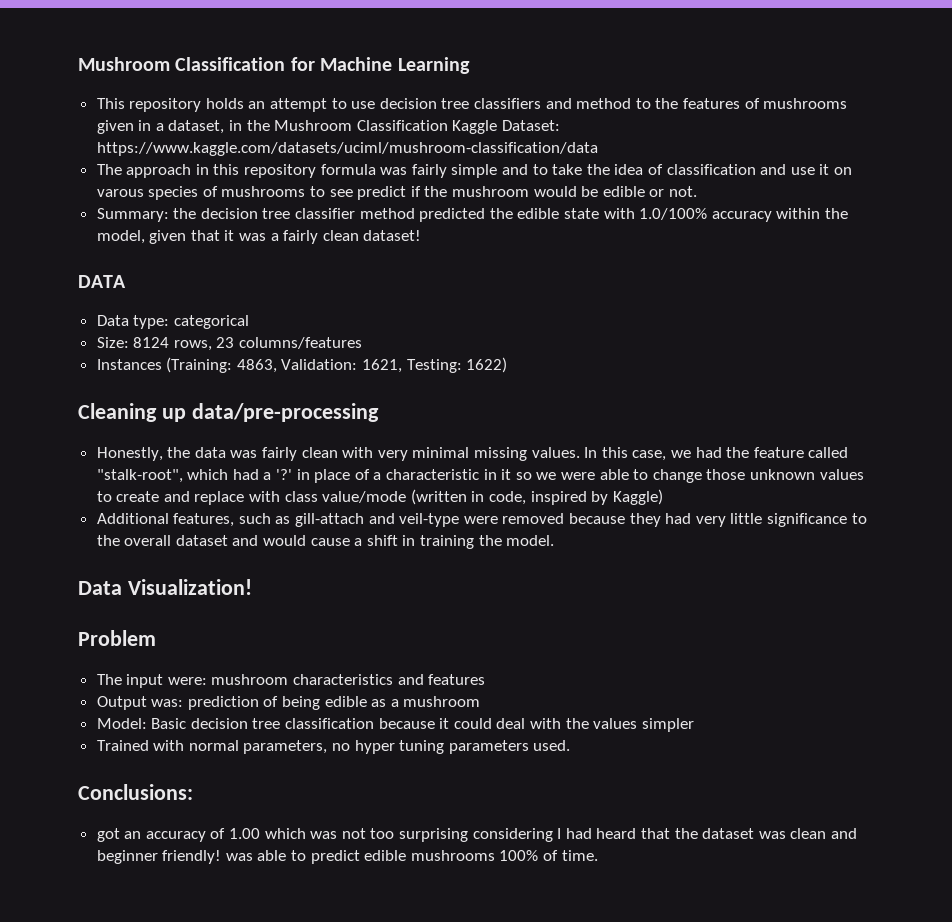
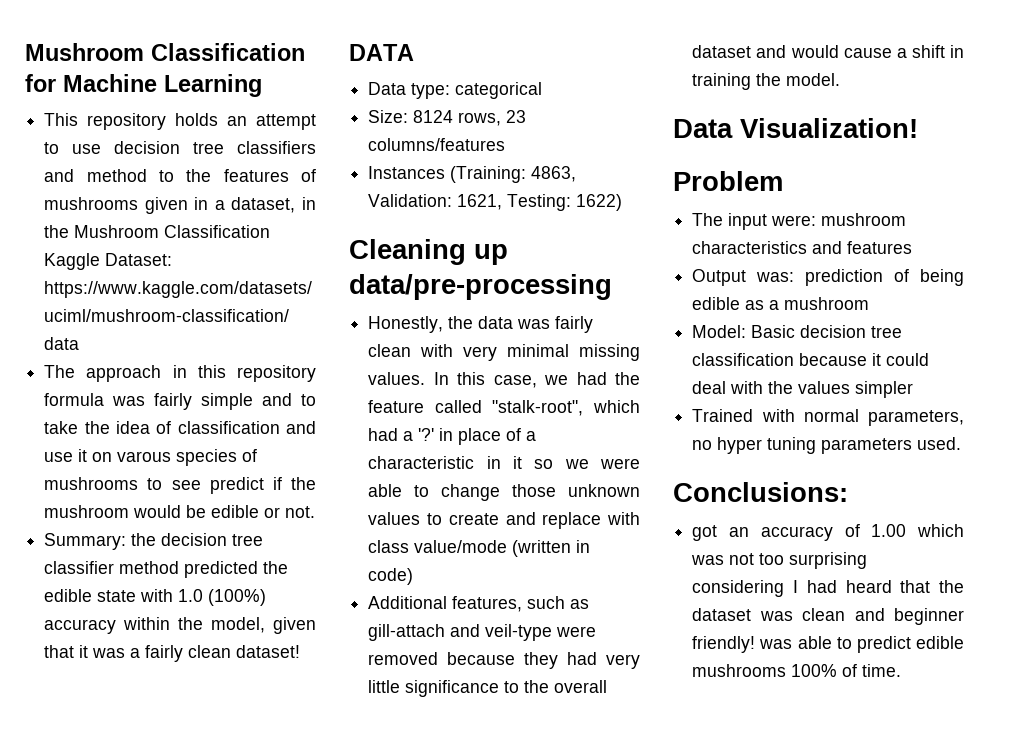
- Summary: the decision tree classifier method predicted the edible state with 1.0/100% accuracy within the model, given that it was a fairly clean dataset!
+ Summary: the decision tree classifier method predicted the edible state with 1.0 (100%) accuracy within the model, given that it was a fairly clean dataset!
- In this case, we had the feature called "stalk-root", which had a '?' in place of a characteristic in it so we were able to change those unknown values to create and replace with class value/mode (written in code, inspired by Kaggle)
+ In this case, we had the feature called "stalk-root", which had a '?' in place of a characteristic in it so we were able to change those unknown values to create and replace with class value/mode (written in code)

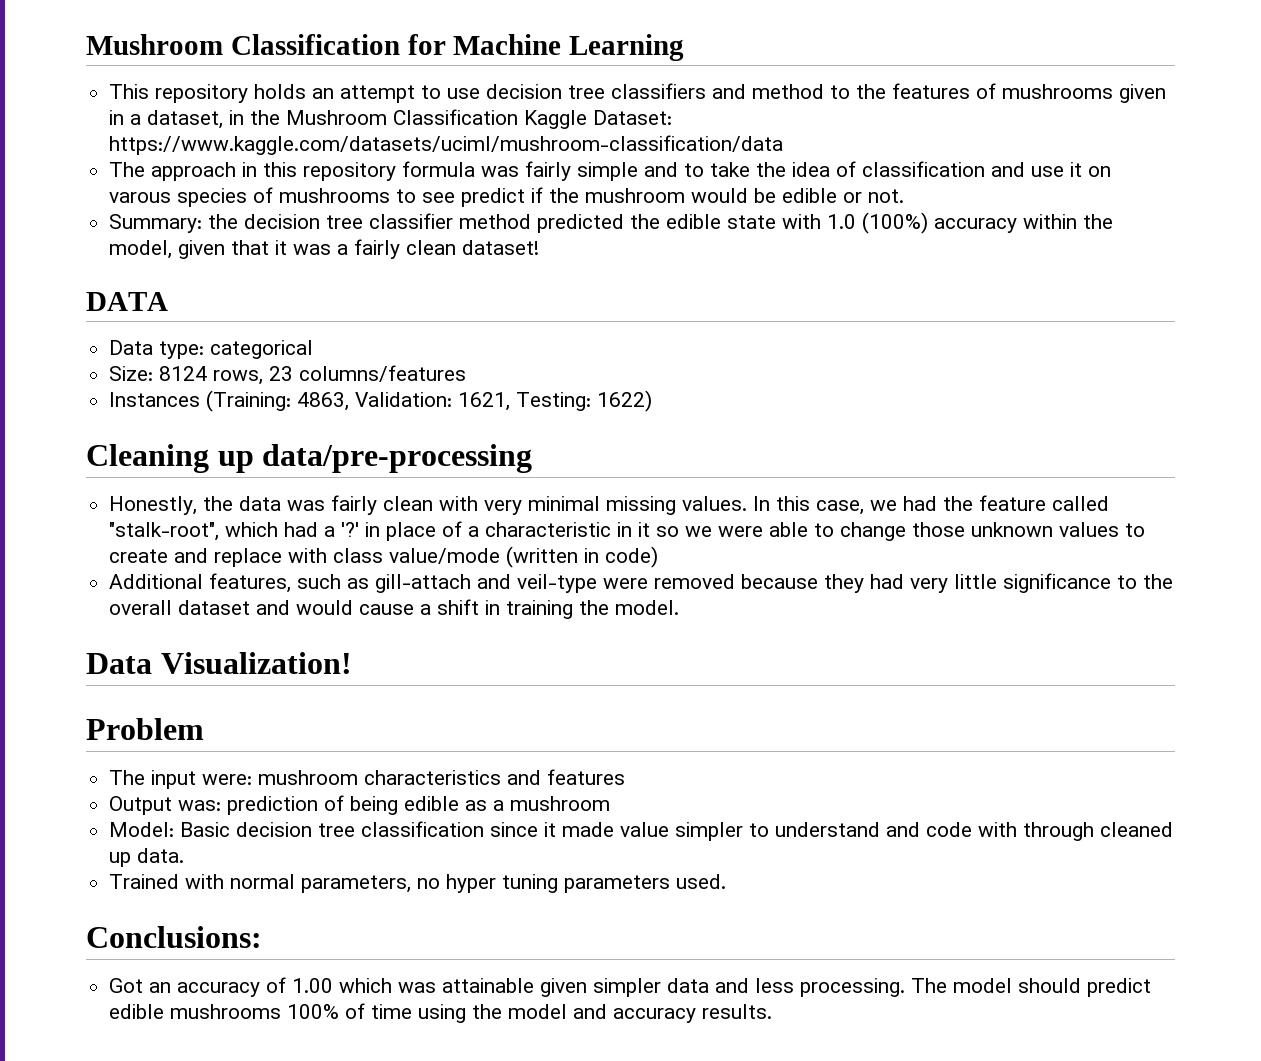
- Model: Basic decision tree classification because it could deal with the values simpler
+ Model: Basic decision tree classification since it made value simpler to understand and code with through cleaned up data.
- got an accuracy of 1.00 which was not too surprising considering I had heard that the dataset was clean and beginner friendly! was able to predict edible mushrooms 100% of time.
+ Got an accuracy of 1.00 which was attainable given simpler data and less processing. The model should predict edible mushrooms 100% of time using the model and accuracy results.

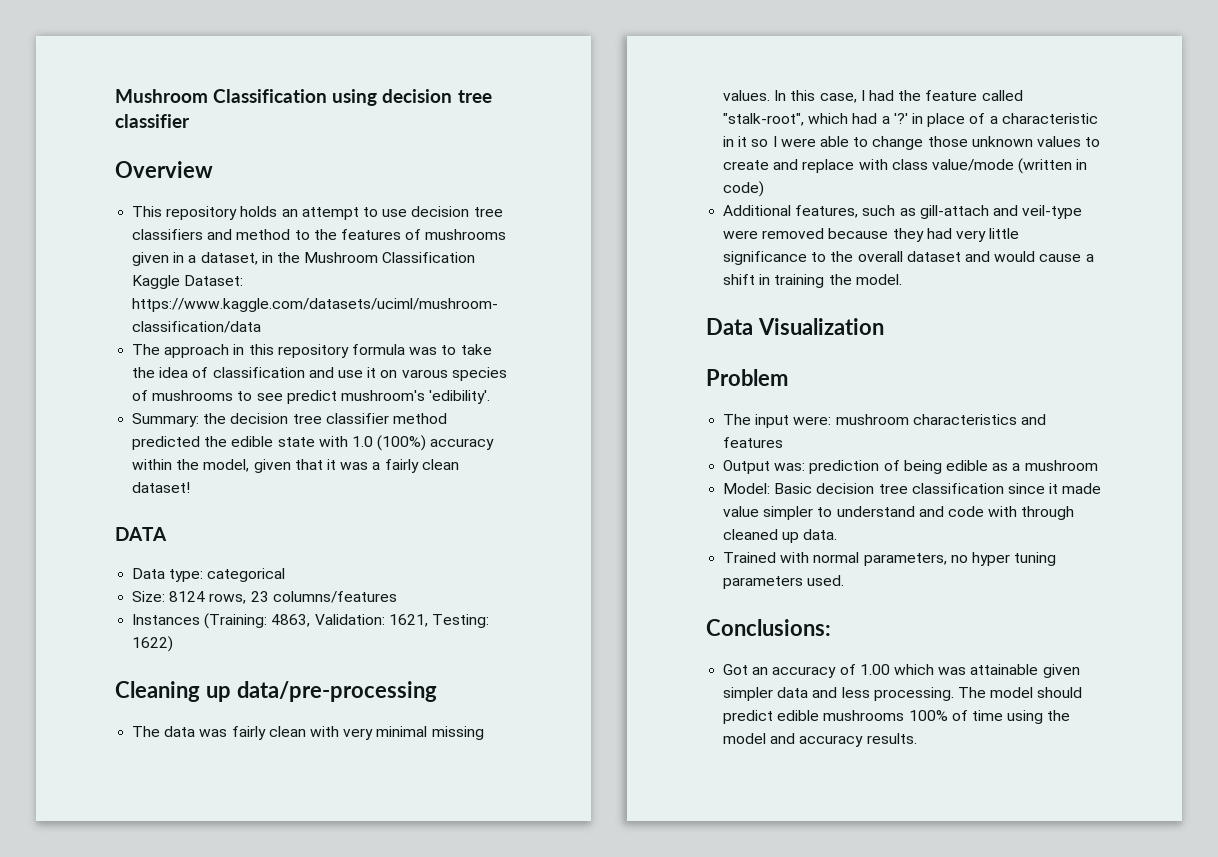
- Mushroom Classification for Machine Learning
+ Mushroom Classification using decision tree classifier
+ Overview
- The approach in this repository formula was fairly simple and to take the idea of classification and use it on varous species of mushrooms to see predict if the mushroom would be edible or not.
+ The approach in this repository formula was to take the idea of classification and use it on varous species of mushrooms to see predict mushroom's 'edibility'.
- Honestly, the data was fairly clean with very minimal missing values.
+ The data was fairly clean with very minimal missing values.
- In this case, we had the feature called "stalk-root", which had a '?' in place of a characteristic in it so we were able to change those unknown values to create and replace with class value/mode (written in code)
+ In this case, I had the feature called "stalk-root", which had a '?' in place of a characteristic in it so I were able to change those unknown values to create and replace with class value/mode (written in code)
- Data Visualization!
+ Data Visualization

